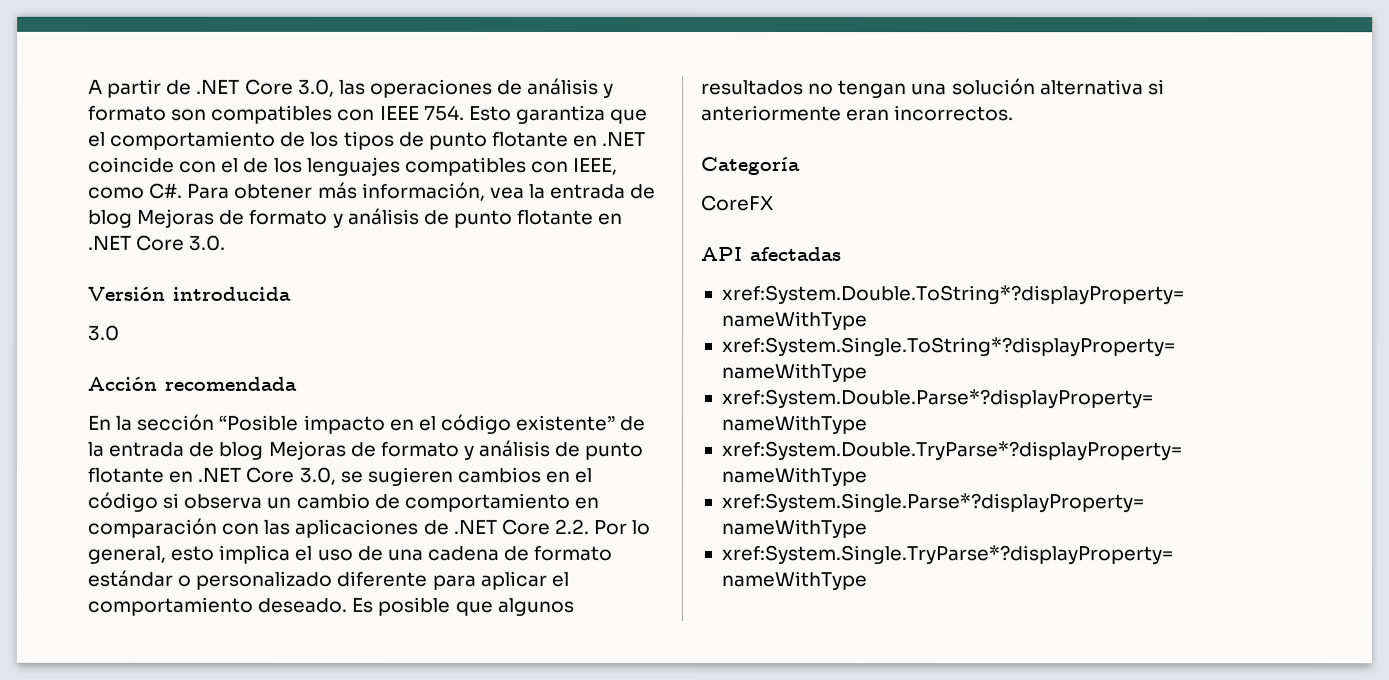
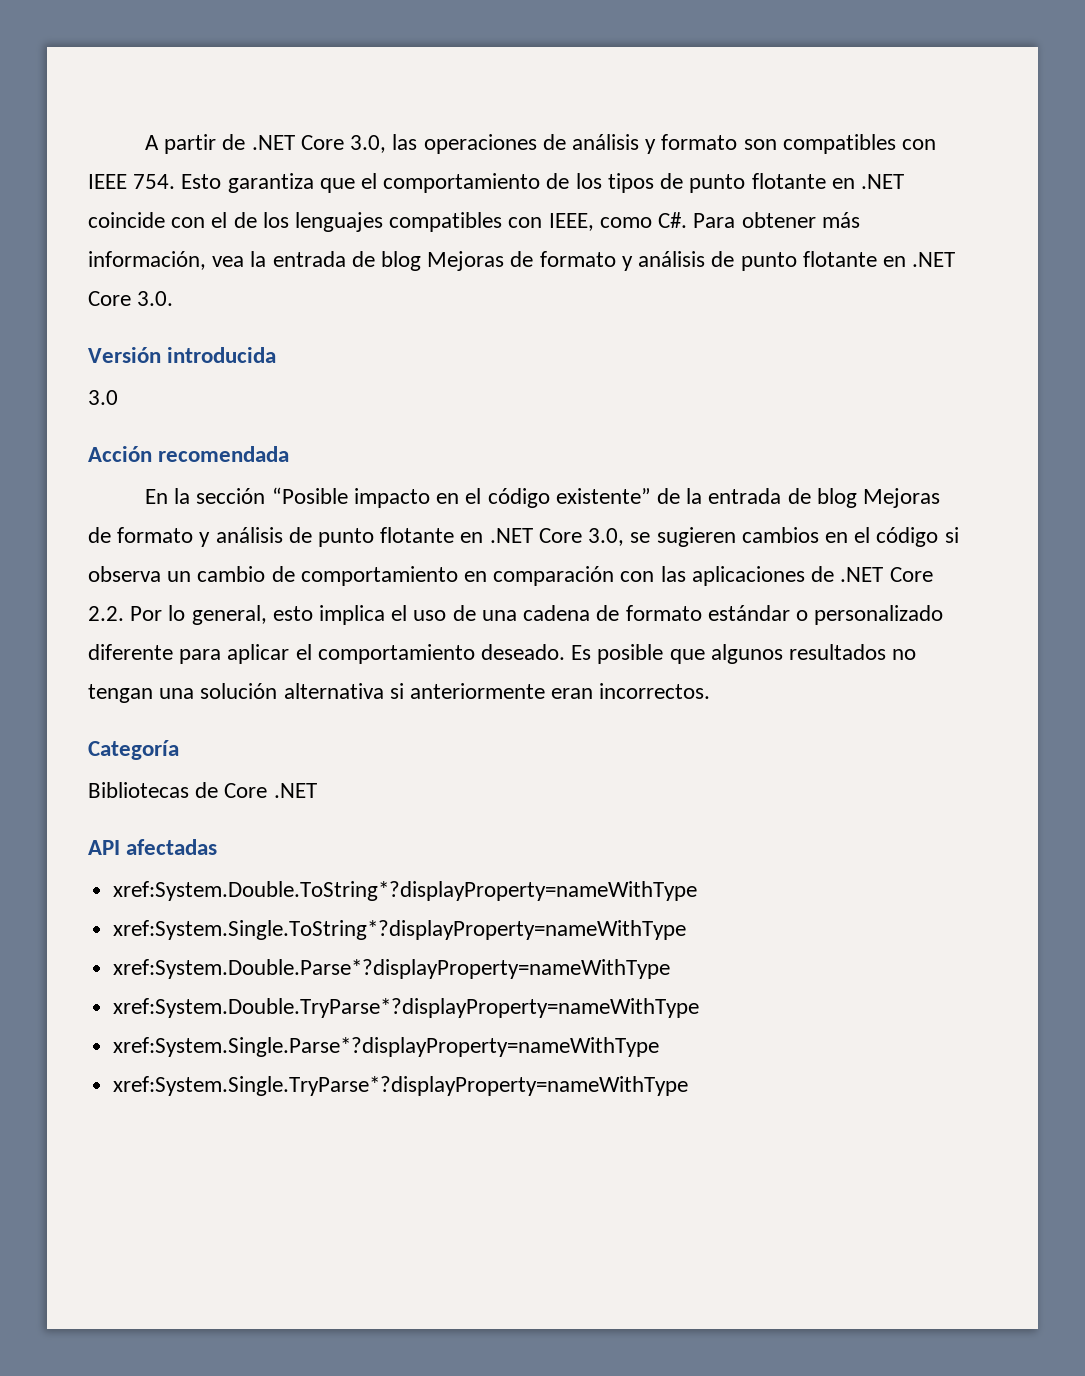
- CoreFX
+ Bibliotecas de Core .NET

